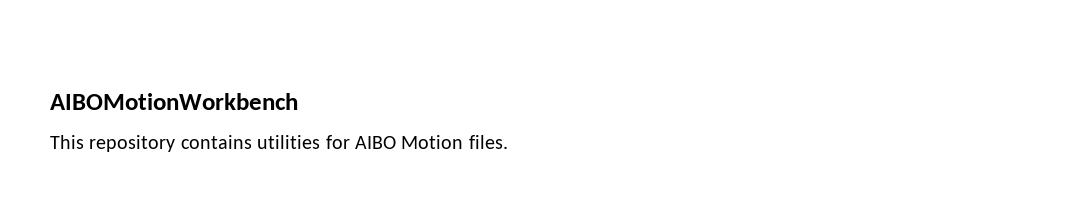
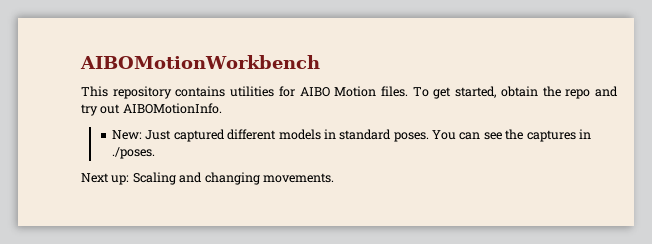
+ To get started, obtain the repo and try out AIBOMotionInfo.
+ New: Just captured different models in standard poses. You can see the captures in ./poses.
+ Next up: Scaling and changing movements.

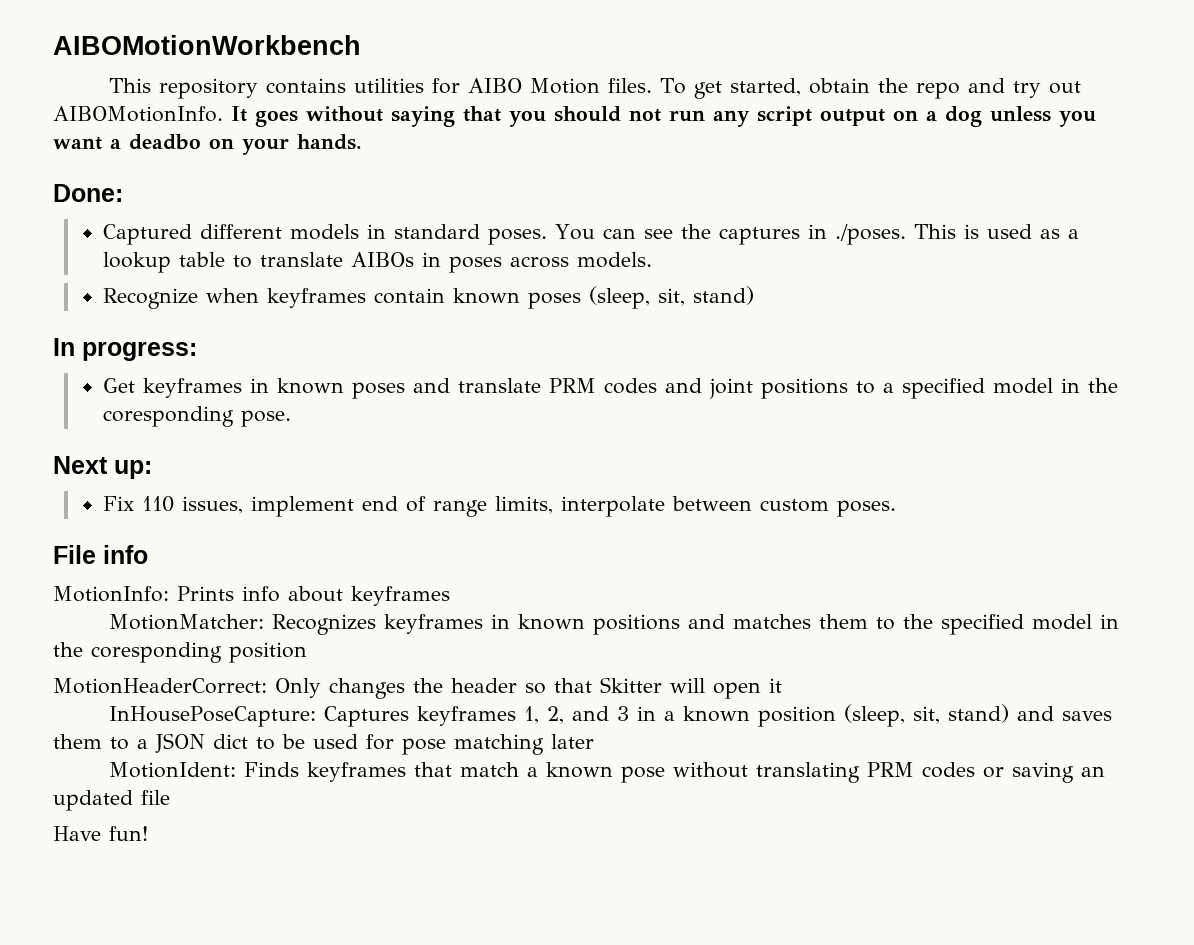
- To get started, obtain the repo and try out AIBOMotionInfo.
- New: Just captured different models in standard poses.
+ To get started, obtain the repo and try out AIBOMotionInfo. It goes without saying that you should not run any script output on a dog unless you want a deadbo on your hands.
+ Done:
+ Captured different models in standard poses.
- You can see the captures in ./poses.
- Next up: Scaling and changing movements.
+ You can see the captures in ./poses. This is used as a lookup table to translate AIBOs in poses across models.
+ Recognize when keyframes contain known poses (sleep, sit, stand)
+ In progress:
+ Get keyframes in known poses and translate PRM codes and joint positions to a specified model in the coresponding pose.
+ Next up:
+ Fix 110 issues, implement end of range limits, interpolate between custom poses.
+ File info
+ MotionInfo: Prints info about keyframes
+ MotionMatcher: Recognizes keyframes in known positions and matches them to the specified model in the coresponding position
+ MotionHeaderCorrect: Only changes the header so that Skitter will open it
+ InHousePoseCapture: Captures keyframes 1, 2, and 3 in a known position (sleep, sit, stand) and saves them to a JSON dict to be used for pose matching later
+ MotionIdent: Finds keyframes that match a known pose without translating PRM codes or saving an updated file
+ Have fun!

